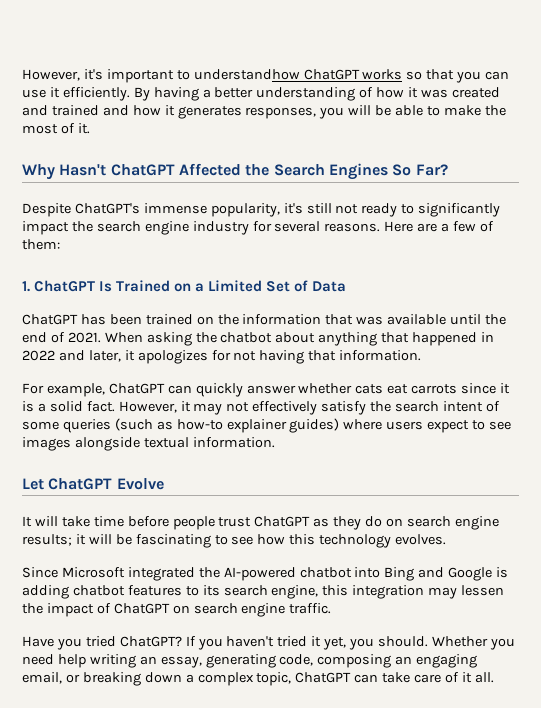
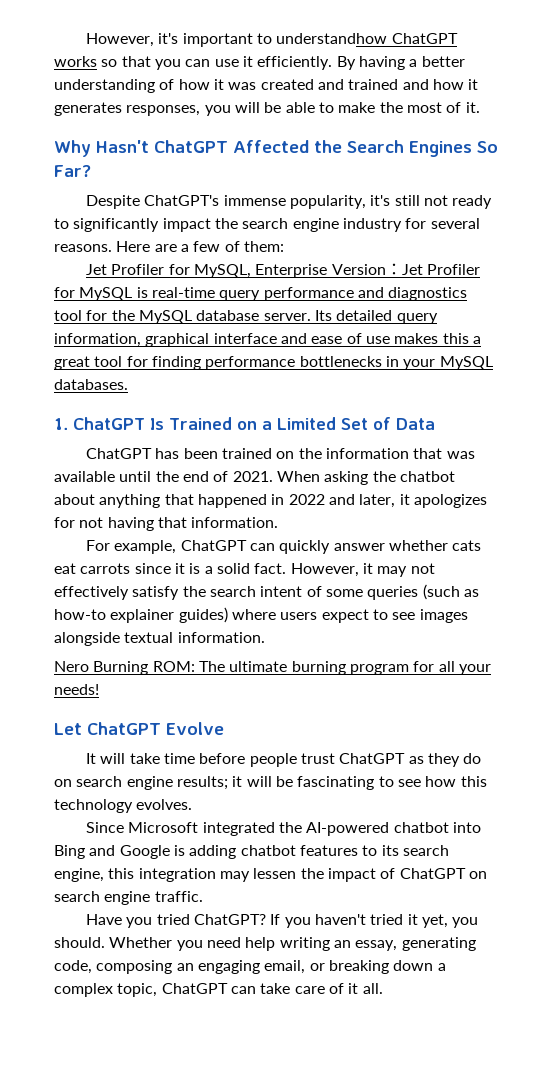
+ Jet Profiler for MySQL, Enterprise Version：Jet Profiler for MySQL is real-time query performance and diagnostics tool for the MySQL database server. Its detailed query information, graphical interface and ease of use makes this a great tool for finding performance bottlenecks in your MySQL databases.
+ Nero Burning ROM: The ultimate burning program for all your needs!

